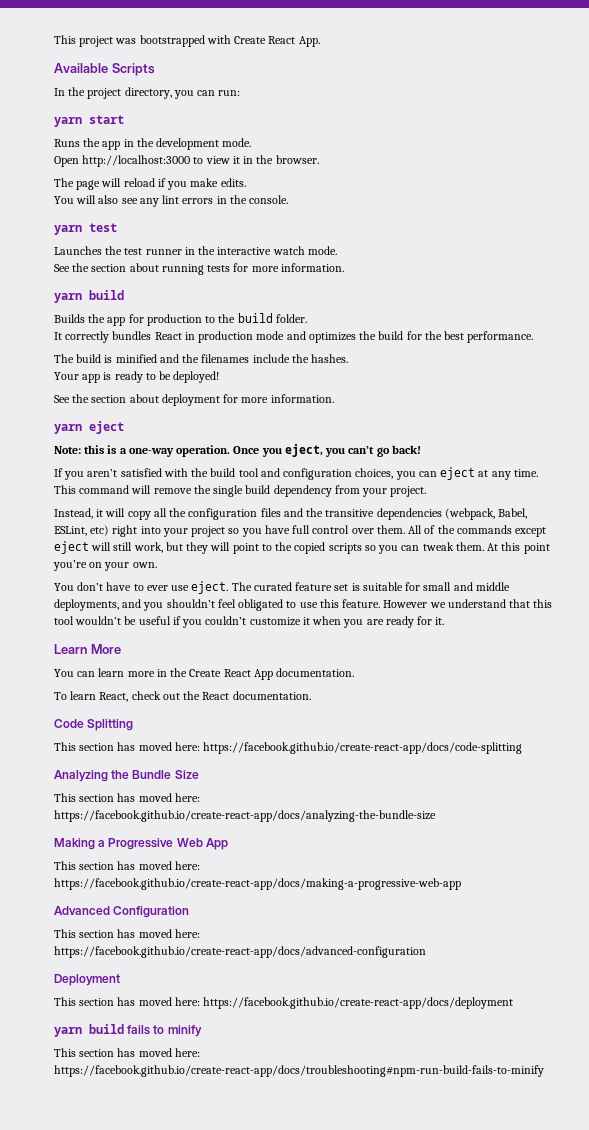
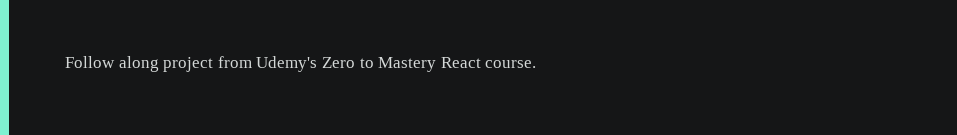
- This project was bootstrapped with Create React App.
- Available Scripts
- In the project directory, you can run:
- yarn start
- Runs the app in the development mode.
- Open http://localhost:3000 to view it in the browser.
- The page will reload if you make edits.
- You will also see any lint errors in the console.
- yarn test
- Launches the test runner in the interactive watch mode.
- See the section about running tests for more information.
- yarn build
- Builds the app for production to the build folder.
- It correctly bundles React in production mode and optimizes the build for the best performance.
- The build is minified and the filenames include the hashes.
- Your app is ready to be deployed!
- See the section about deployment for more information.
- yarn eject
- Note: this is a one-way operation. Once you eject, you can’t go back!
- If you aren’t satisfied with the build tool and configuration choices, you can eject at any time. This command will remove the single build dependency from your project.
- Instead, it will copy all the configuration files and the transitive dependencies (webpack, Babel, ESLint, etc) right into your project so you have full control over them. All of the commands except eject will still work, but they will point to the copied scripts so you can tweak them. At this point you’re on your own.
- You don’t have to ever use eject. The curated feature set is suitable for small and middle deployments, and you shouldn’t feel obligated to use this feature. However we understand that this tool wouldn’t be useful if you couldn’t customize it when you are ready for it.
- Learn More
- You can learn more in the Create React App documentation.
- To learn React, check out the React documentation.
- Code Splitting
- This section has moved here: https://facebook.github.io/create-react-app/docs/code-splitting
- Analyzing the Bundle Size
- This section has moved here: https://facebook.github.io/create-react-app/docs/analyzing-the-bundle-size
- Making a Progressive Web App
- This section has moved here: https://facebook.github.io/create-react-app/docs/making-a-progressive-web-app
- Advanced Configuration
- This section has moved here: https://facebook.github.io/create-react-app/docs/advanced-configuration
- Deployment
- This section has moved here: https://facebook.github.io/create-react-app/docs/deployment
- yarn build fails to minify
- This section has moved here: https://facebook.github.io/create-react-app/docs/troubleshooting#npm-run-build-fails-to-minify
+ Follow along project from Udemy's Zero to Mastery React course.

